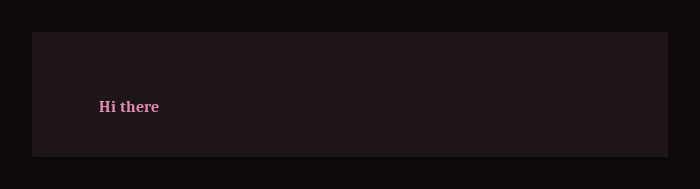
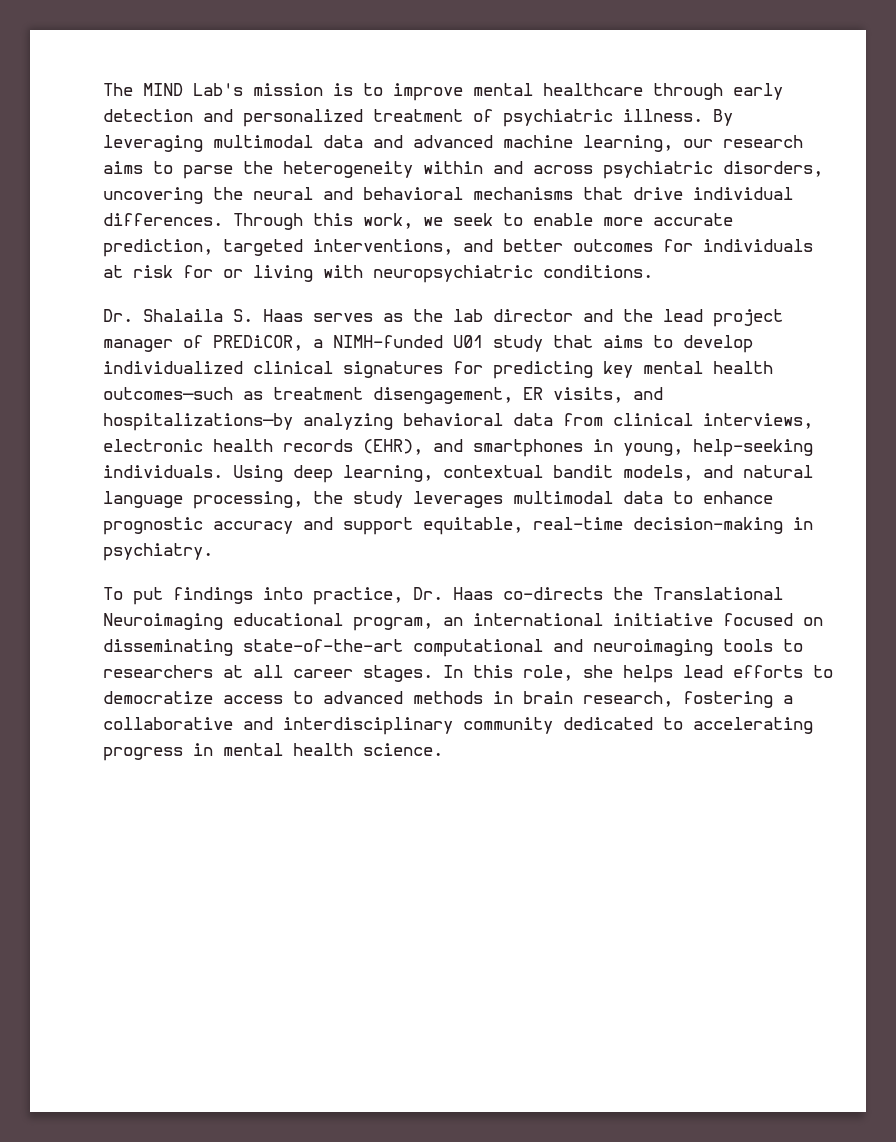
- Hi there
+ The MIND Lab's mission is to improve mental healthcare through early detection and personalized treatment of psychiatric illness. By leveraging multimodal data and advanced machine learning, our research aims to parse the heterogeneity within and across psychiatric disorders, uncovering the neural and behavioral mechanisms that drive individual differences. Through this work, we seek to enable more accurate prediction, targeted interventions, and better outcomes for individuals at risk for or living with neuropsychiatric conditions.
+ Dr. Shalaila S. Haas serves as the lab director and the lead project manager of PREDiCOR, a NIMH-funded U01 study that aims to develop individualized clinical signatures for predicting key mental health outcomes—such as treatment disengagement, ER visits, and hospitalizations—by analyzing behavioral data from clinical interviews, electronic health records (EHR), and smartphones in young, help-seeking individuals. Using deep learning, contextual bandit models, and natural language processing, the study leverages multimodal data to enhance prognostic accuracy and support equitable, real-time decision-making in psychiatry.
+ To put findings into practice, Dr. Haas co-directs the Translational Neuroimaging educational program, an international initiative focused on disseminating state-of-the-art computational and neuroimaging tools to researchers at all career stages. In this role, she helps lead efforts to democratize access to advanced methods in brain research, fostering a collaborative and interdisciplinary community dedicated to accelerating progress in mental health science.

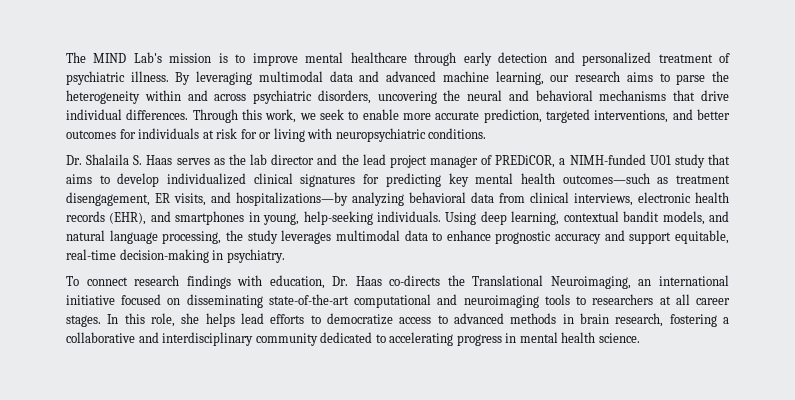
- To put findings into practice, Dr. Haas co-directs the Translational Neuroimaging educational program, an international initiative focused on disseminating state-of-the-art computational and neuroimaging tools to researchers at all career stages.
+ To connect research findings with education, Dr. Haas co-directs the Translational Neuroimaging, an international initiative focused on disseminating state-of-the-art computational and neuroimaging tools to researchers at all career stages.

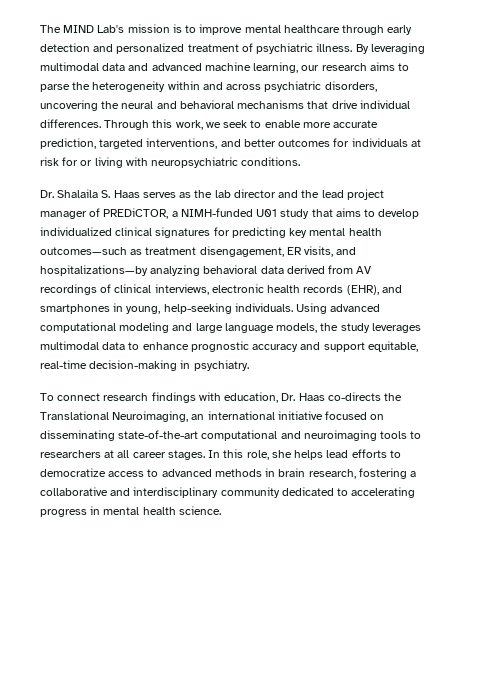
- Dr. Shalaila S. Haas serves as the lab director and the lead project manager of PREDiCOR, a NIMH-funded U01 study that aims to develop individualized clinical signatures for predicting key mental health outcomes—such as treatment disengagement, ER visits, and hospitalizations—by analyzing behavioral data from clinical interviews, electronic health records (EHR), and smartphones in young, help-seeking individuals.
+ Dr. Shalaila S. Haas serves as the lab director and the lead project manager of PREDiCTOR, a NIMH-funded U01 study that aims to develop individualized clinical signatures for predicting key mental health outcomes—such as treatment disengagement, ER visits, and hospitalizations—by analyzing behavioral data derived from AV recordings of clinical interviews, electronic health records (EHR), and smartphones in young, help-seeking individuals.
- Using deep learning, contextual bandit models, and natural language processing, the study leverages multimodal data to enhance prognostic accuracy and support equitable, real-time decision-making in psychiatry.
+ Using advanced computational modeling and large language models, the study leverages multimodal data to enhance prognostic accuracy and support equitable, real-time decision-making in psychiatry.

